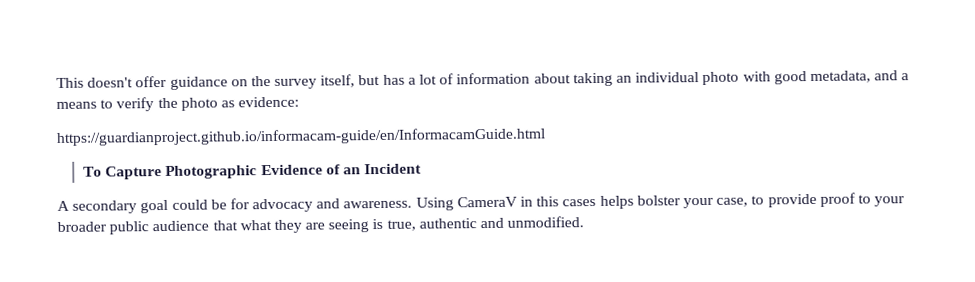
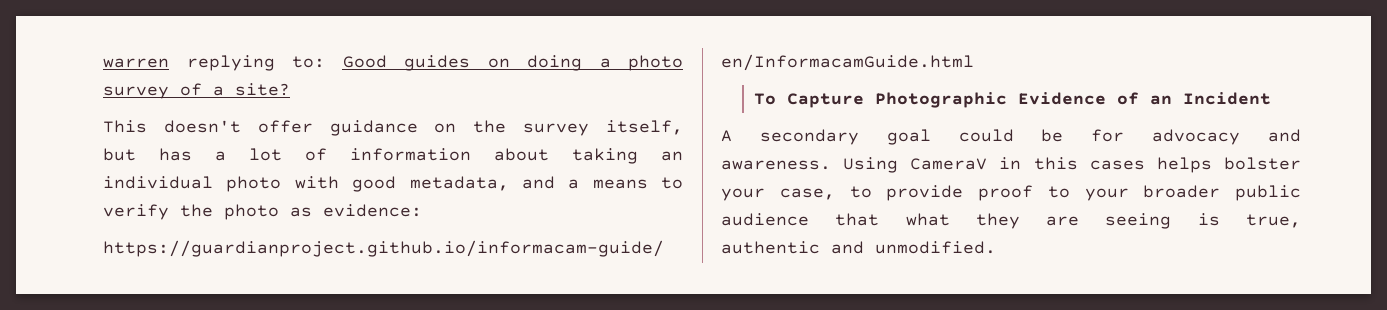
+ warren replying to: Good guides on doing a photo survey of a site?

